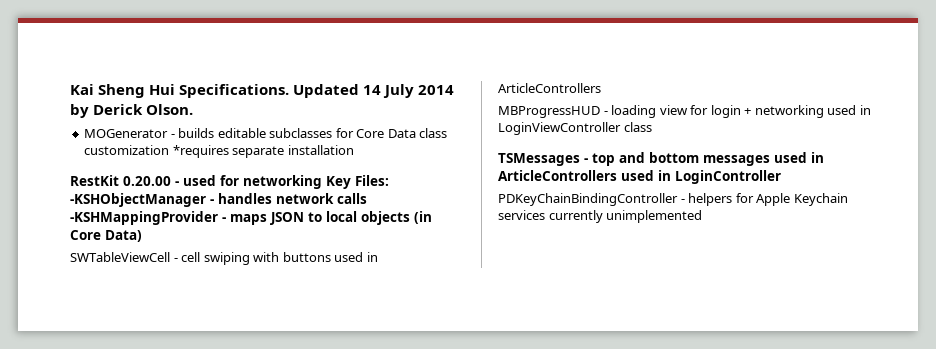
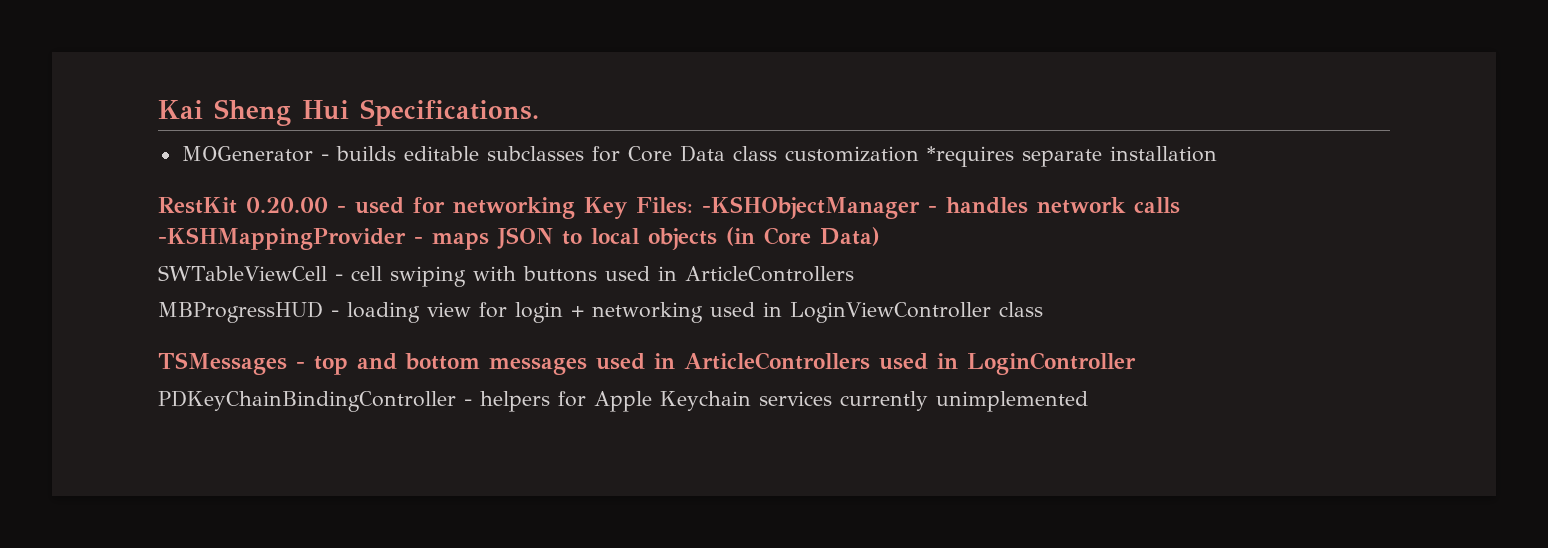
- Updated 14 July 2014 by Derick Olson.

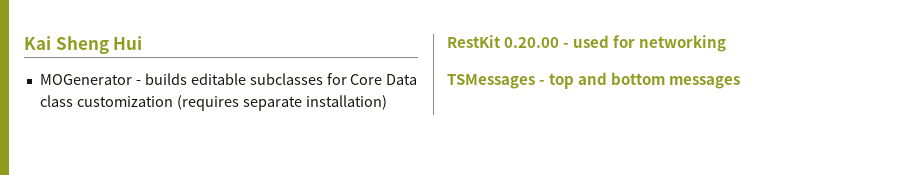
- Kai Sheng Hui Specifications.
+ Kai Sheng Hui
- MOGenerator - builds editable subclasses for Core Data class customization *requires separate installation
+ MOGenerator - builds editable subclasses for Core Data class customization (requires separate installation)
- RestKit 0.20.00 - used for networking Key Files: -KSHObjectManager - handles network calls -KSHMappingProvider - maps JSON to local objects (in Core Data)
- SWTableViewCell - cell swiping with buttons used in ArticleControllers
- MBProgressHUD - loading view for login + networking used in LoginViewController class
+ RestKit 0.20.00 - used for networking
- TSMessages - top and bottom messages used in ArticleControllers used in LoginController
- PDKeyChainBindingController - helpers for Apple Keychain services currently unimplemented
+ TSMessages - top and bottom messages

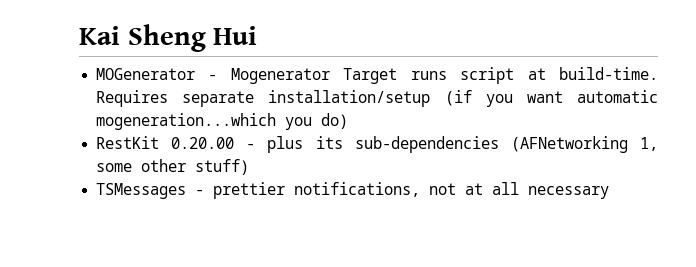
- MOGenerator - builds editable subclasses for Core Data class customization (requires separate installation)
- RestKit 0.20.00 - used for networking
- TSMessages - top and bottom messages
+ MOGenerator - Mogenerator Target runs script at build-time. Requires separate installation/setup (if you want automatic mogeneration...which you do)
+ RestKit 0.20.00 - plus its sub-dependencies (AFNetworking 1, some other stuff)
+ TSMessages - prettier notifications, not at all necessary

